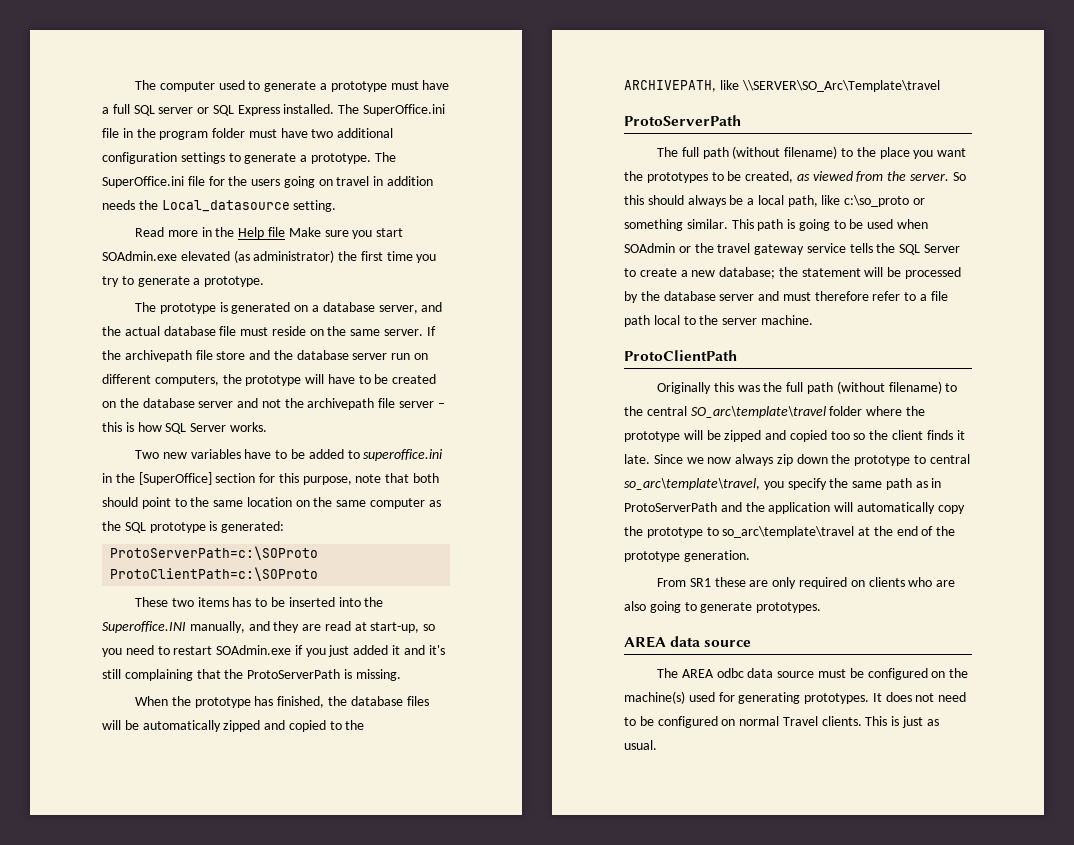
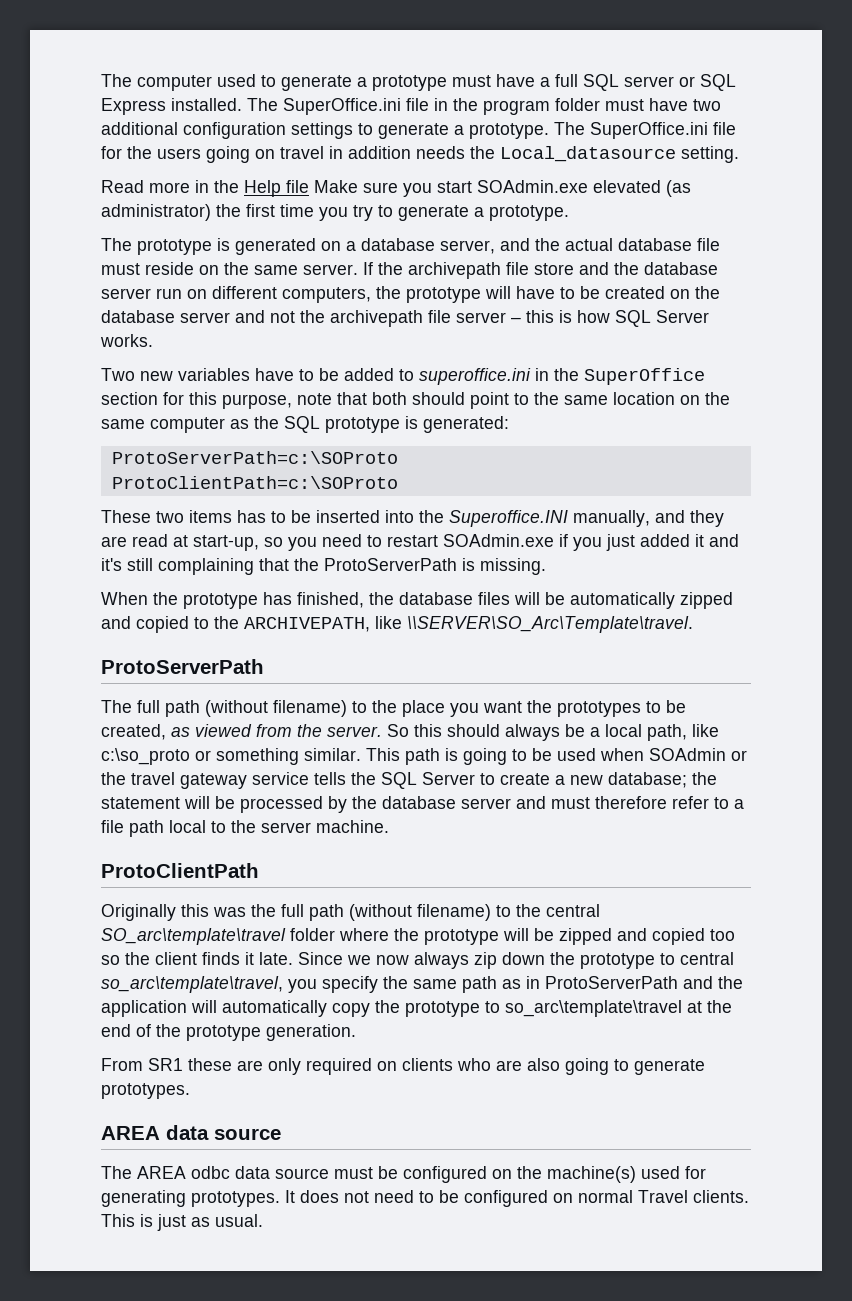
- Two new variables have to be added to superoffice.ini in the [SuperOffice] section for this purpose, note that both should point to the same location on the same computer as the SQL prototype is generated:
+ Two new variables have to be added to superoffice.ini in the SuperOffice section for this purpose, note that both should point to the same location on the same computer as the SQL prototype is generated:
- When the prototype has finished, the database files will be automatically zipped and copied to the ARCHIVEPATH, like \\SERVER\SO_Arc\Template\travel
+ When the prototype has finished, the database files will be automatically zipped and copied to the ARCHIVEPATH, like \\SERVER\SO_Arc\Template\travel.

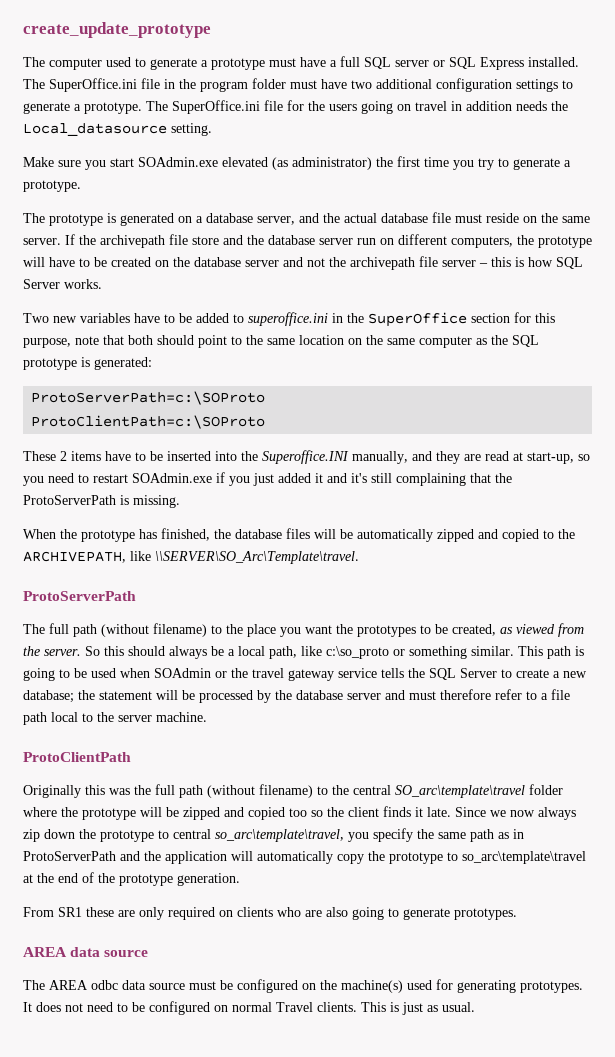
+ create_update_prototype
- Read more in the Help file Make sure you start SOAdmin.exe elevated (as administrator) the first time you try to generate a prototype.
+ Make sure you start SOAdmin.exe elevated (as administrator) the first time you try to generate a prototype.
- These two items has to be inserted into the Superoffice.INI manually, and they are read at start-up, so you need to restart SOAdmin.exe if you just added it and it's still complaining that the ProtoServerPath is missing.
+ These 2 items have to be inserted into the Superoffice.INI manually, and they are read at start-up, so you need to restart SOAdmin.exe if you just added it and it's still complaining that the ProtoServerPath is missing.

